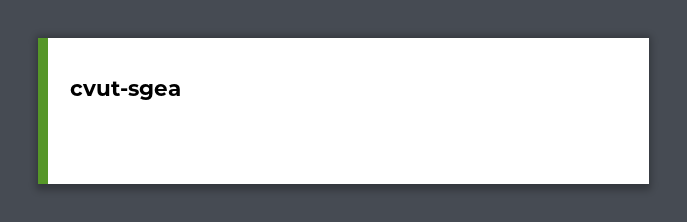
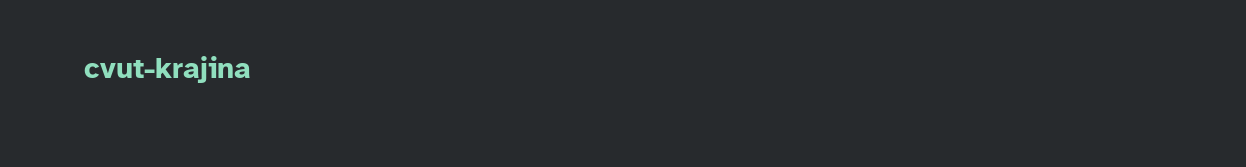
- cvut-sgea
+ cvut-krajina

